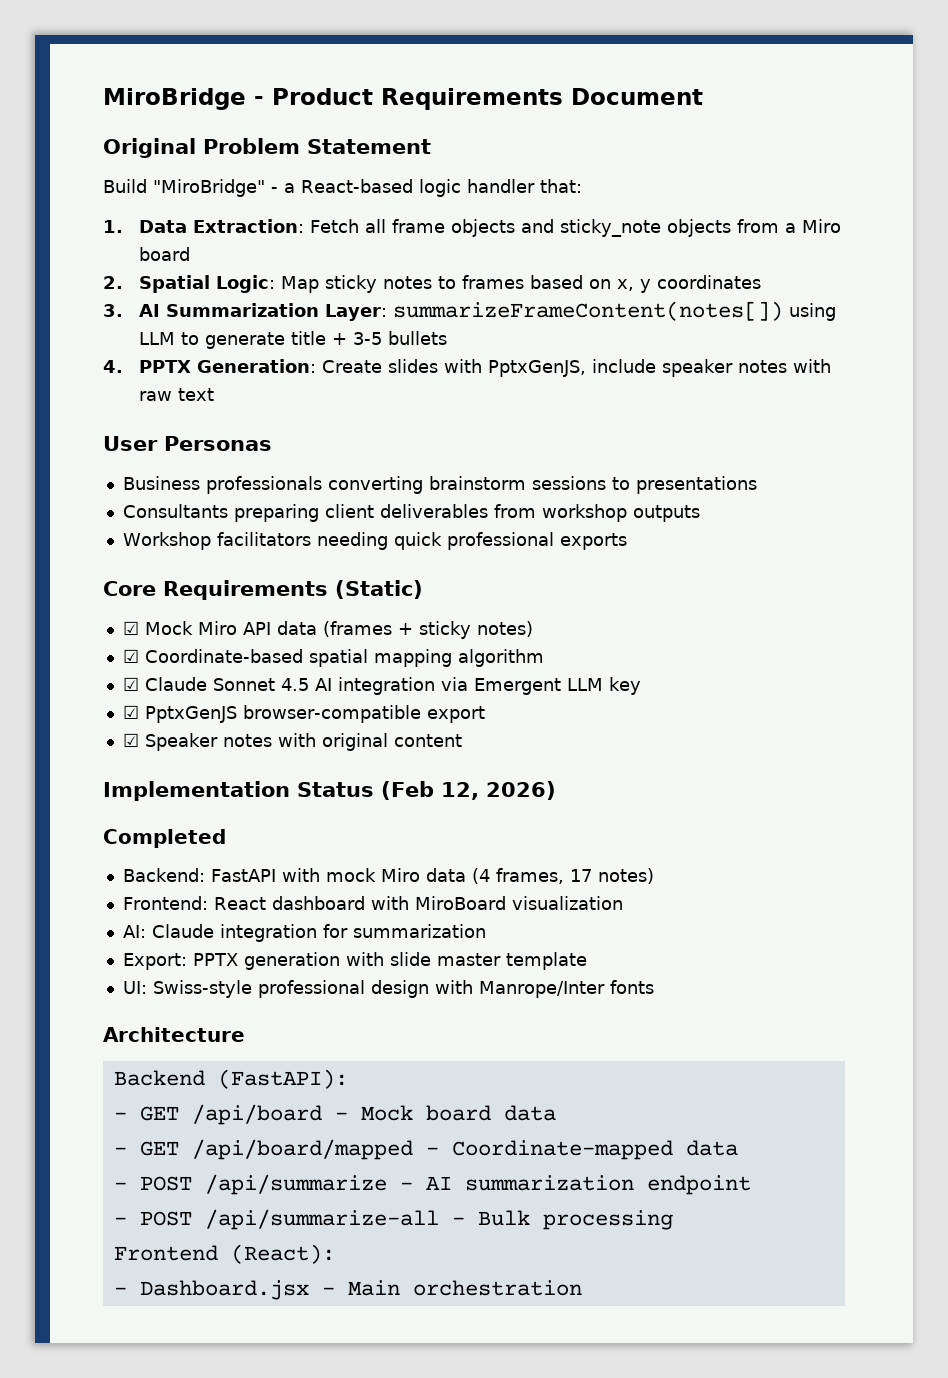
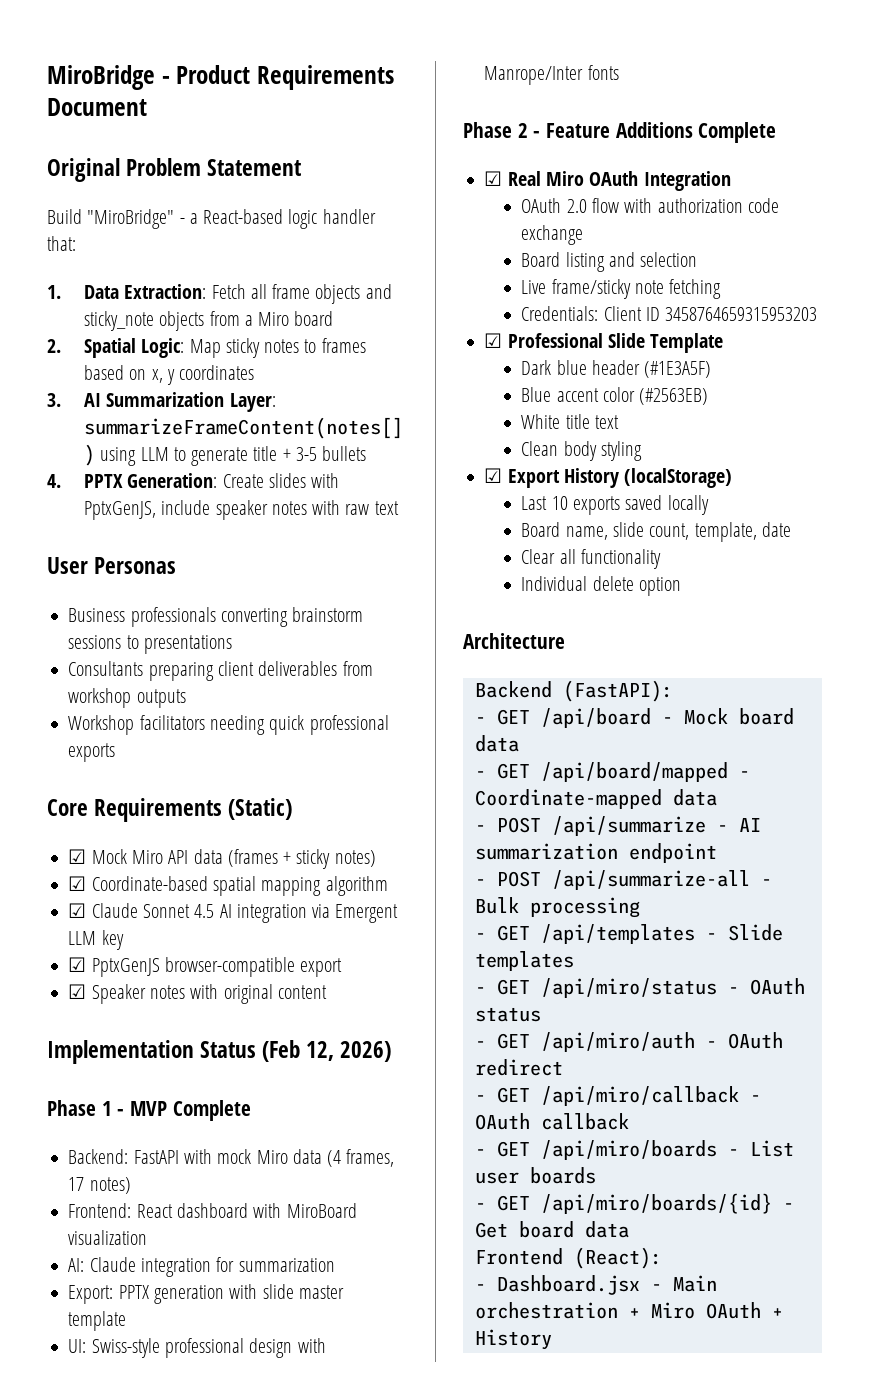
- Completed
+ Phase 1 - MVP Complete
+ Phase 2 - Feature Additions Complete
+ ☑ Real Miro OAuth Integration
+ OAuth 2.0 flow with authorization code exchange
+ Board listing and selection
+ Live frame/sticky note fetching
+ Credentials: Client ID 3458764659315953203
+ ☑ Professional Slide Template
+ Dark blue header (#1E3A5F)
+ Blue accent color (#2563EB)
+ White title text
+ Clean body styling
+ ☑ Export History (localStorage)
+ Last 10 exports saved locally
+ Board name, slide count, template, date
+ Clear all functionality
+ Individual delete option
+ - GET /api/templates - Slide templates
+ - GET /api/miro/status - OAuth status
+ - GET /api/miro/auth - OAuth redirect
+ - GET /api/miro/callback - OAuth callback
+ - GET /api/miro/boards - List user boards
+ - GET /api/miro/boards/{id} - Get board data
- - Dashboard.jsx - Main orchestration
+ - Dashboard.jsx - Main orchestration + Miro OAuth + History

